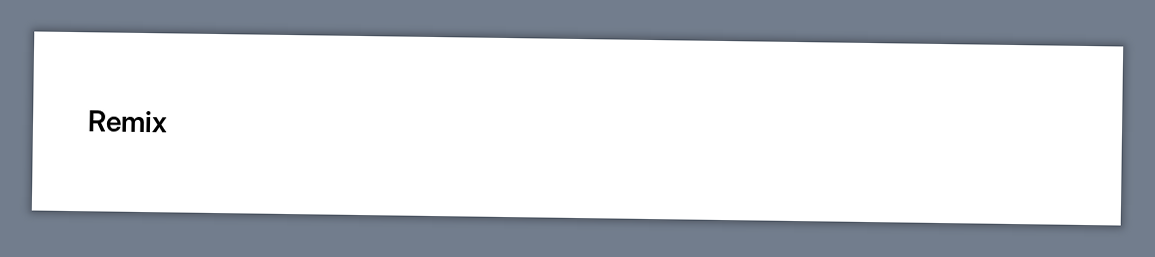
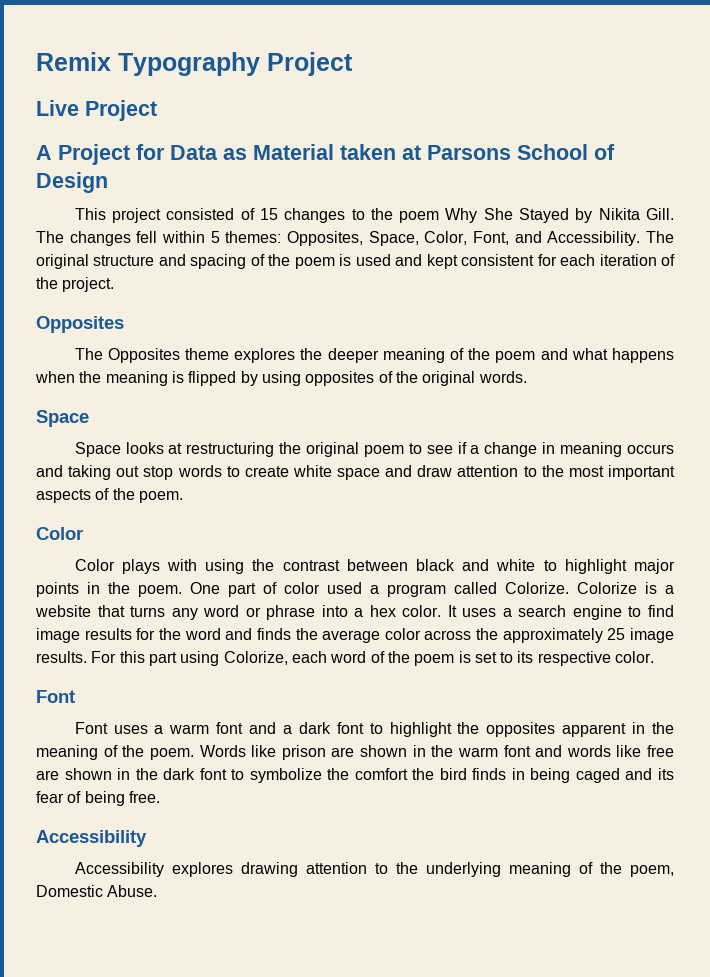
- Remix
+ Remix Typography Project
+ Live Project
+ A Project for Data as Material taken at Parsons School of Design
+ This project consisted of 15 changes to the poem Why She Stayed by Nikita Gill. The changes fell within 5 themes: Opposites, Space, Color, Font, and Accessibility. The original structure and spacing of the poem is used and kept consistent for each iteration of the project.
+ Opposites
+ The Opposites theme explores the deeper meaning of the poem and what happens when the meaning is flipped by using opposites of the original words.
+ Space
+ Space looks at restructuring the original poem to see if a change in meaning occurs and taking out stop words to create white space and draw attention to the most important aspects of the poem.
+ Color
+ Color plays with using the contrast between black and white to highlight major points in the poem. One part of color used a program called Colorize. Colorize is a website that turns any word or phrase into a hex color. It uses a search engine to find image results for the word and finds the average color across the approximately 25 image results. For this part using Colorize, each word of the poem is set to its respective color.
+ Font
+ Font uses a warm font and a dark font to highlight the opposites apparent in the meaning of the poem. Words like prison are shown in the warm font and words like free are shown in the dark font to symbolize the comfort the bird finds in being caged and its fear of being free.
+ Accessibility
+ Accessibility explores drawing attention to the underlying meaning of the poem, Domestic Abuse.

